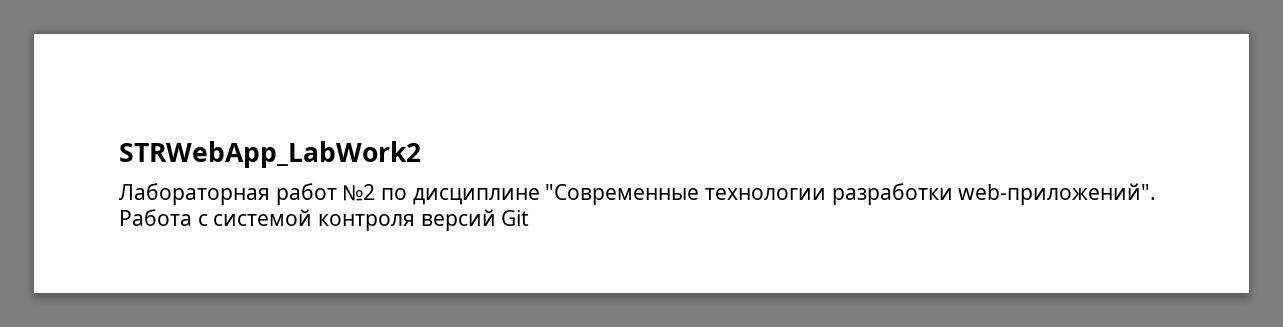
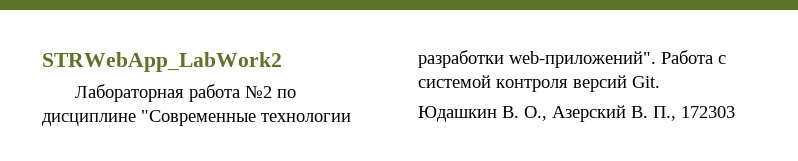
- Лабораторная работ №2 по дисциплине "Современные технологии разработки web-приложений".
+ Лабораторная работа №2 по дисциплине "Современные технологии разработки web-приложений".
- Работа с системой контроля версий Git
+ Работа с системой контроля версий Git.
+ Юдашкин В. О., Азерский В. П., 172303

